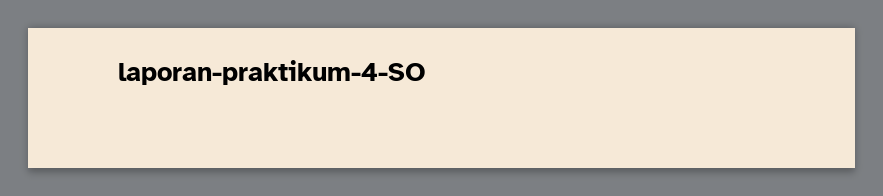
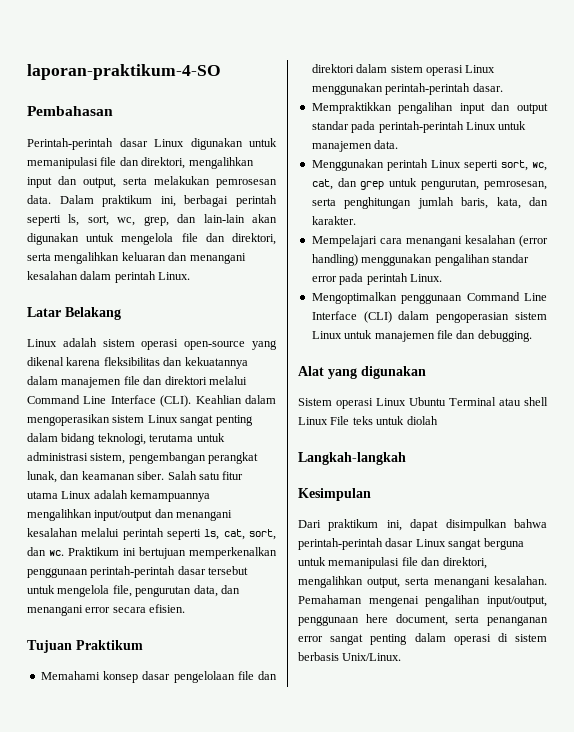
+ Pembahasan
+ Perintah-perintah dasar Linux digunakan untuk memanipulasi file dan direktori, mengalihkan input dan output, serta melakukan pemrosesan data. Dalam praktikum ini, berbagai perintah seperti ls, sort, wc, grep, dan lain-lain akan digunakan untuk mengelola file dan direktori, serta mengalihkan keluaran dan menangani kesalahan dalam perintah Linux.
+ Latar Belakang
+ Linux adalah sistem operasi open-source yang dikenal karena fleksibilitas dan kekuatannya dalam manajemen file dan direktori melalui Command Line Interface (CLI). Keahlian dalam mengoperasikan sistem Linux sangat penting dalam bidang teknologi, terutama untuk administrasi sistem, pengembangan perangkat lunak, dan keamanan siber. Salah satu fitur utama Linux adalah kemampuannya mengalihkan input/output dan menangani kesalahan melalui perintah seperti ls, cat, sort, dan wc. Praktikum ini bertujuan memperkenalkan penggunaan perintah-perintah dasar tersebut untuk mengelola file, pengurutan data, dan menangani error secara efisien.
+ Tujuan Praktikum
+ Memahami konsep dasar pengelolaan file dan direktori dalam sistem operasi Linux menggunakan perintah-perintah dasar.
+ Mempraktikkan pengalihan input dan output standar pada perintah-perintah Linux untuk manajemen data.
+ Menggunakan perintah Linux seperti sort, wc, cat, dan grep untuk pengurutan, pemrosesan, serta penghitungan jumlah baris, kata, dan karakter.
+ Mempelajari cara menangani kesalahan (error handling) menggunakan pengalihan standar error pada perintah Linux.
+ Mengoptimalkan penggunaan Command Line Interface (CLI) dalam pengoperasian sistem Linux untuk manajemen file dan debugging.
+ Alat yang digunakan
+ Sistem operasi Linux Ubuntu Terminal atau shell Linux File teks untuk diolah
+ Langkah-langkah
+ Kesimpulan
+ Dari praktikum ini, dapat disimpulkan bahwa perintah-perintah dasar Linux sangat berguna untuk memanipulasi file dan direktori, mengalihkan output, serta menangani kesalahan. Pemahaman mengenai pengalihan input/output, penggunaan here document, serta penanganan error sangat penting dalam operasi di sistem berbasis Unix/Linux.

